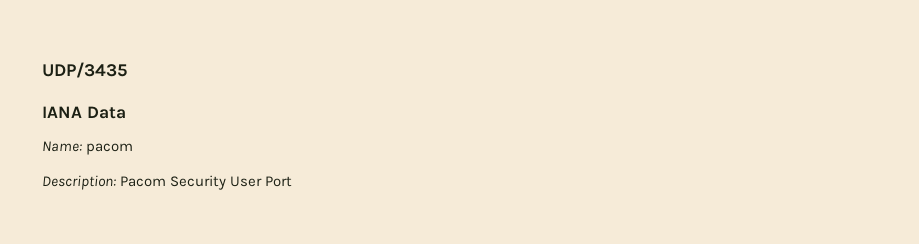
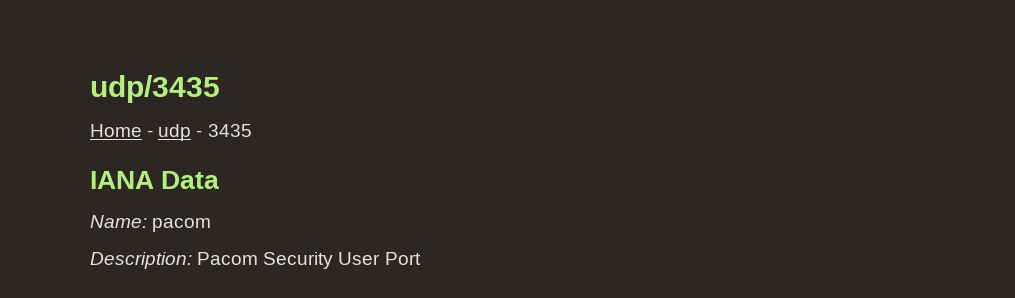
- UDP/3435
+ udp/3435
+ Home - udp - 3435

